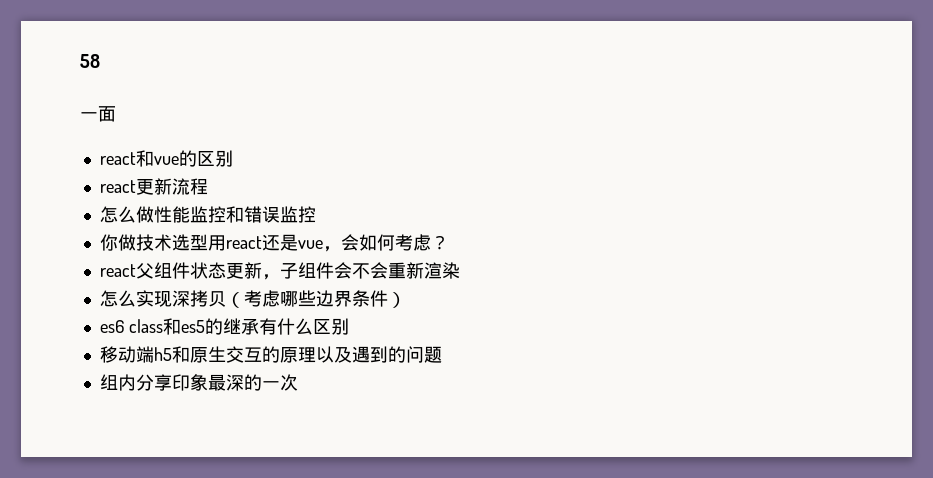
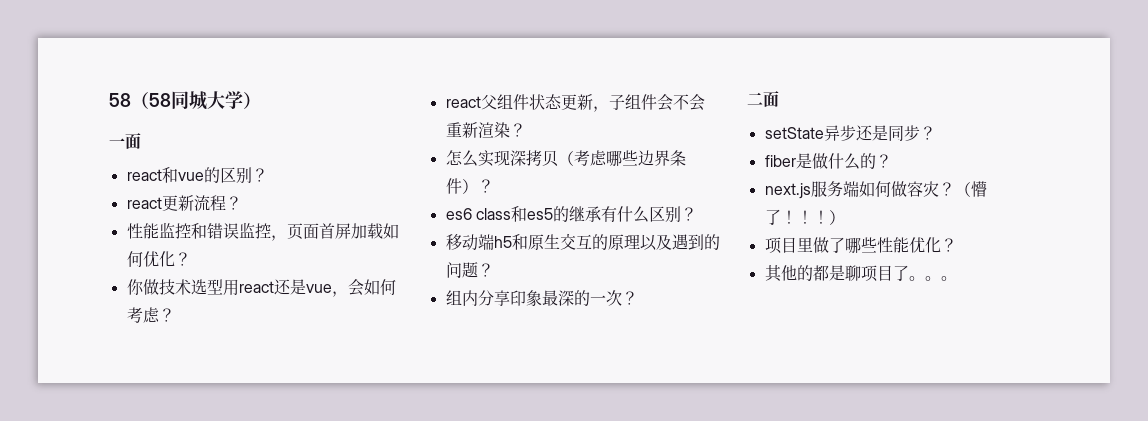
- 58
+ 58（58同城大学）
- react和vue的区别
+ react和vue的区别？
- react更新流程
- 怎么做性能监控和错误监控
+ react更新流程？
+ 性能监控和错误监控，页面首屏加载如何优化？
- react父组件状态更新，子组件会不会重新渲染
+ react父组件状态更新，子组件会不会重新渲染？
- 怎么实现深拷贝（考虑哪些边界条件）
+ 怎么实现深拷贝（考虑哪些边界条件）？
- es6 class和es5的继承有什么区别
+ es6 class和es5的继承有什么区别？
- 移动端h5和原生交互的原理以及遇到的问题
+ 移动端h5和原生交互的原理以及遇到的问题？
- 组内分享印象最深的一次
+ 组内分享印象最深的一次？
+ 二面
+ setState异步还是同步？
+ fiber是做什么的？
+ next.js服务端如何做容灾？（懵了！！！）
+ 项目里做了哪些性能优化？
+ 其他的都是聊项目了。。。

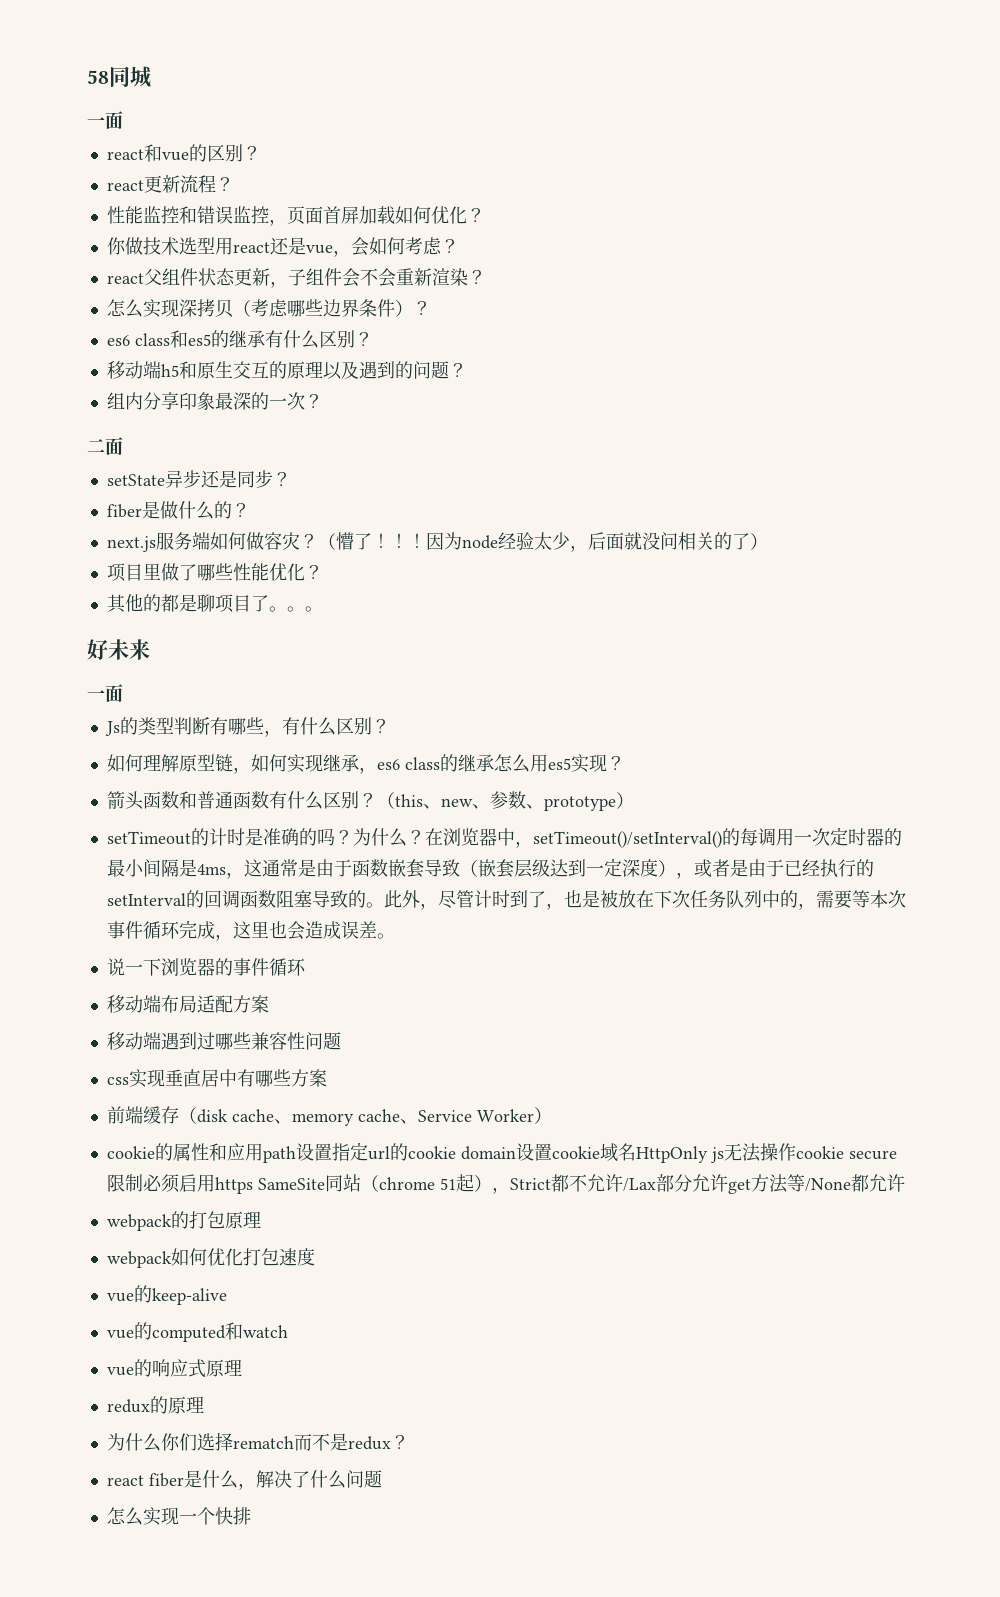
- 58（58同城大学）
+ 58同城
- ！）
+ ！因为node经验太少，后面就没问相关的了）
+ 好未来
+ 一面
+ Js的类型判断有哪些，有什么区别？
+ 如何理解原型链，如何实现继承，es6 class的继承怎么用es5实现？
+ 箭头函数和普通函数有什么区别？（this、new、参数、prototype）
+ setTimeout的计时是准确的吗？为什么？在浏览器中，setTimeout()/setInterval()的每调用一次定时器的最小间隔是4ms，这通常是由于函数嵌套导致（嵌套层级达到一定深度），或者是由于已经执行的setInterval的回调函数阻塞导致的。此外，尽管计时到了，也是被放在下次任务队列中的，需要等本次事件循环完成，这里也会造成误差。
+ 说一下浏览器的事件循环
+ 移动端布局适配方案
+ 移动端遇到过哪些兼容性问题
+ css实现垂直居中有哪些方案
+ 前端缓存（disk cache、memory cache、Service Worker）
+ cookie的属性和应用path设置指定url的cookie domain设置cookie域名HttpOnly js无法操作cookie secure限制必须启用https SameSite同站（chrome 51起），Strict都不允许/Lax部分允许get方法等/None都允许
+ webpack的打包原理
+ webpack如何优化打包速度
+ vue的keep-alive
+ vue的computed和watch
+ vue的响应式原理
+ redux的原理
+ 为什么你们选择rematch而不是redux？
+ react fiber是什么，解决了什么问题
+ 怎么实现一个快排

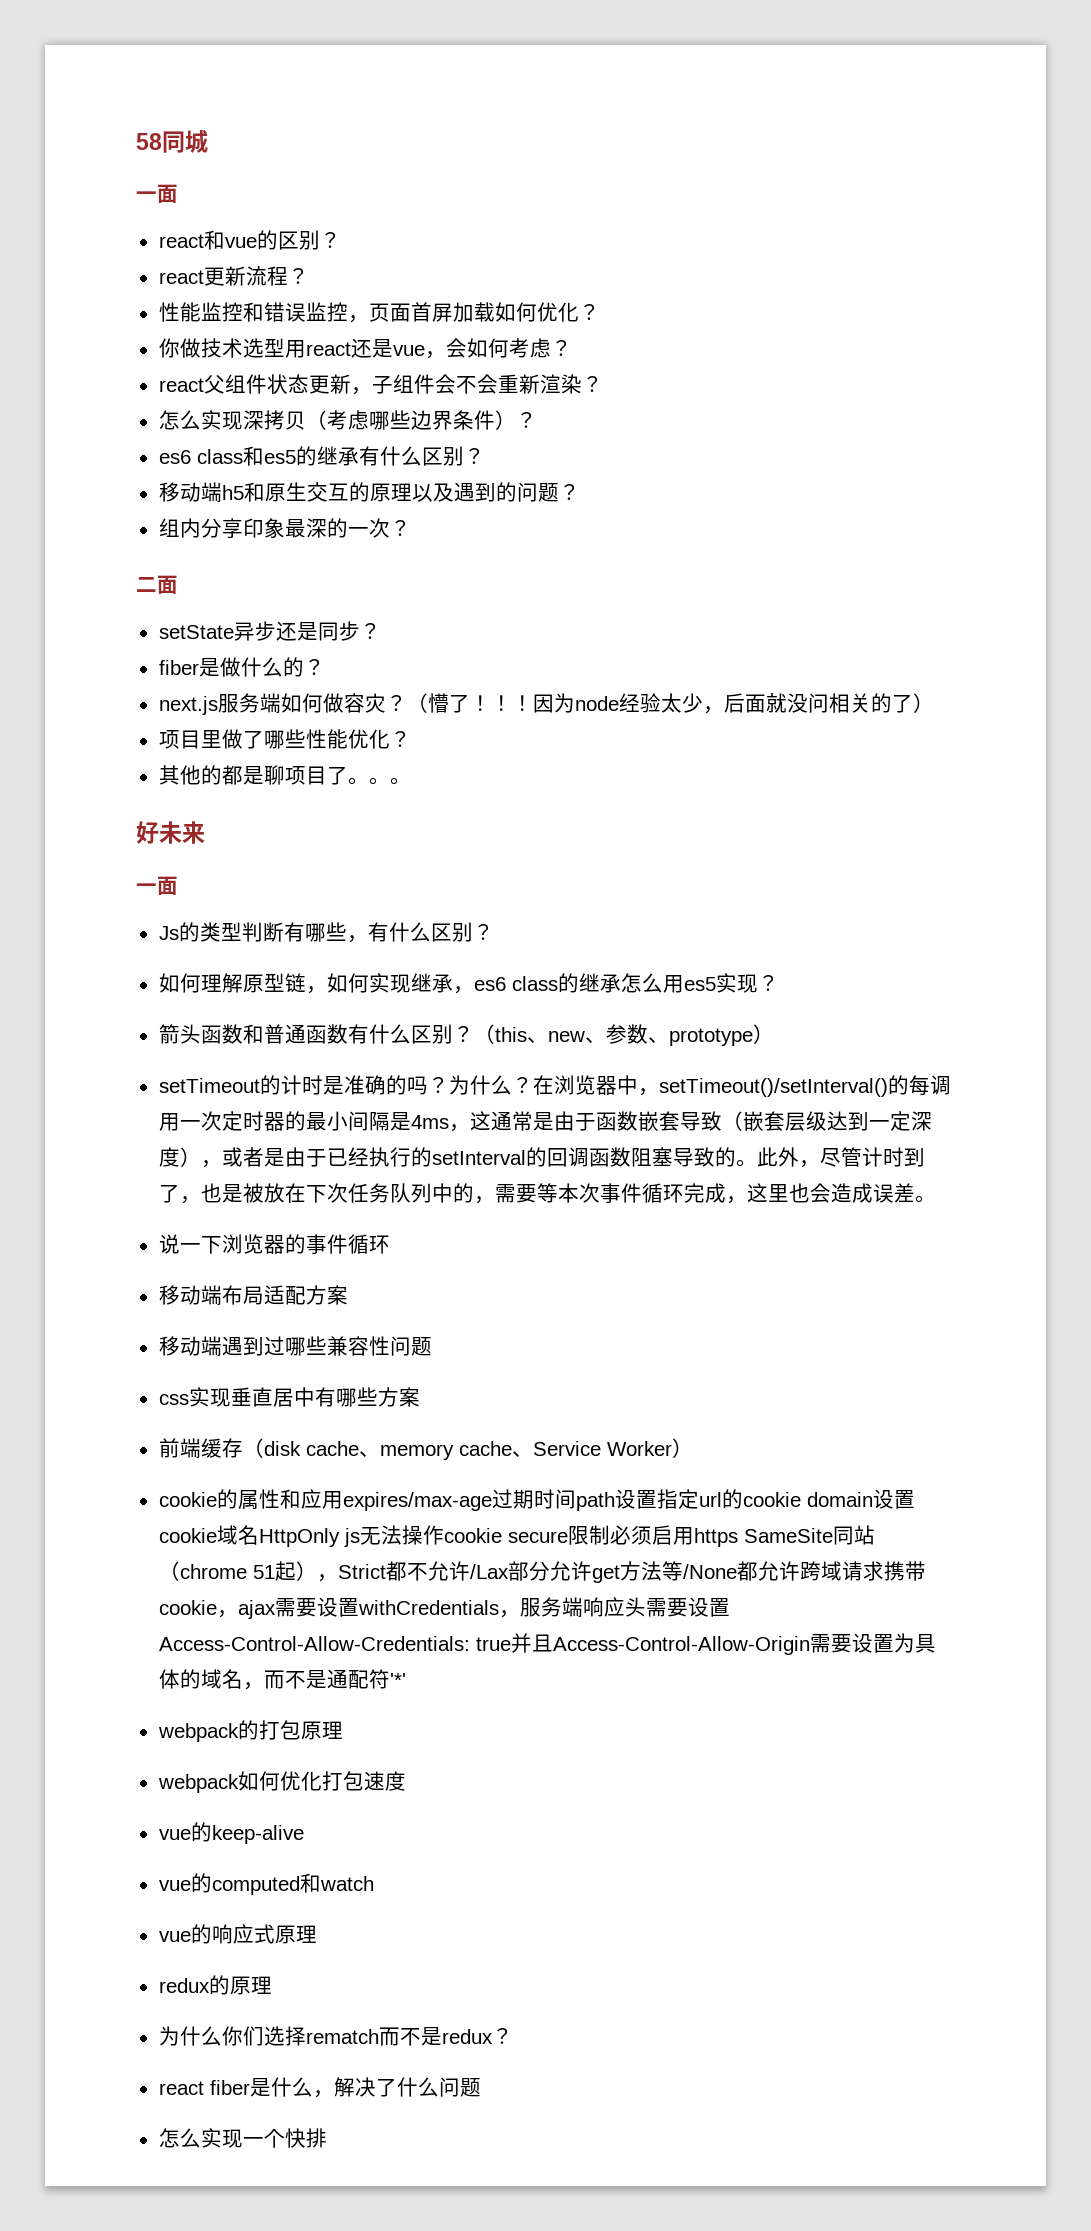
- cookie的属性和应用path设置指定url的cookie domain设置cookie域名HttpOnly js无法操作cookie secure限制必须启用https SameSite同站（chrome 51起），Strict都不允许/Lax部分允许get方法等/None都允许
+ cookie的属性和应用expires/max-age过期时间path设置指定url的cookie domain设置cookie域名HttpOnly js无法操作cookie secure限制必须启用https SameSite同站（chrome 51起），Strict都不允许/Lax部分允许get方法等/None都允许跨域请求携带cookie，ajax需要设置withCredentials，服务端响应头需要设置Access-Control-Allow-Credentials: true并且Access-Control-Allow-Origin需要设置为具体的域名，而不是通配符'*'

